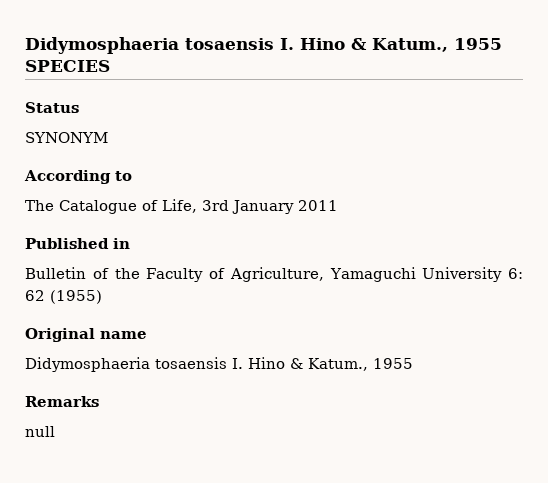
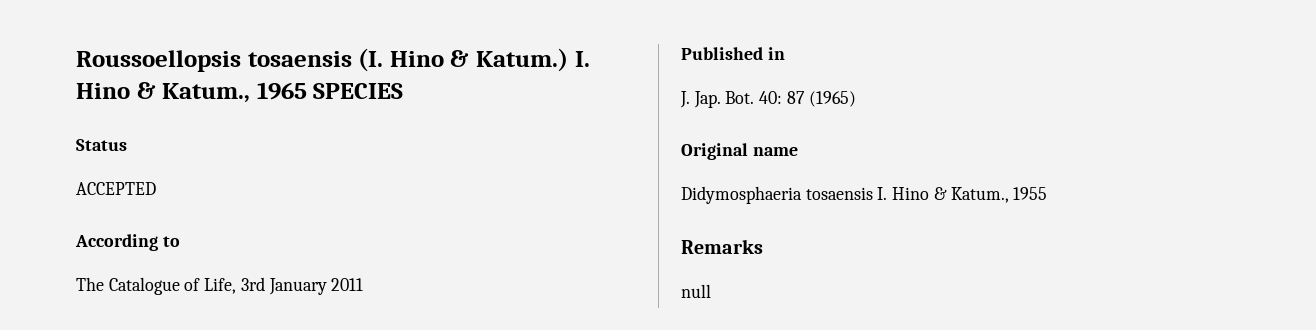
- Didymosphaeria tosaensis I. Hino & Katum., 1955 SPECIES
+ Roussoellopsis tosaensis (I. Hino & Katum.) I. Hino & Katum., 1965 SPECIES
- SYNONYM
+ ACCEPTED
- Bulletin of the Faculty of Agriculture, Yamaguchi University 6: 62 (1955)
+ J. Jap. Bot. 40: 87 (1965)

